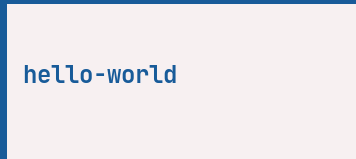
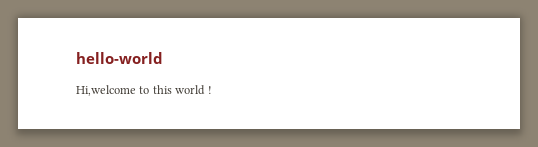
+ Hi,welcome to this world !

